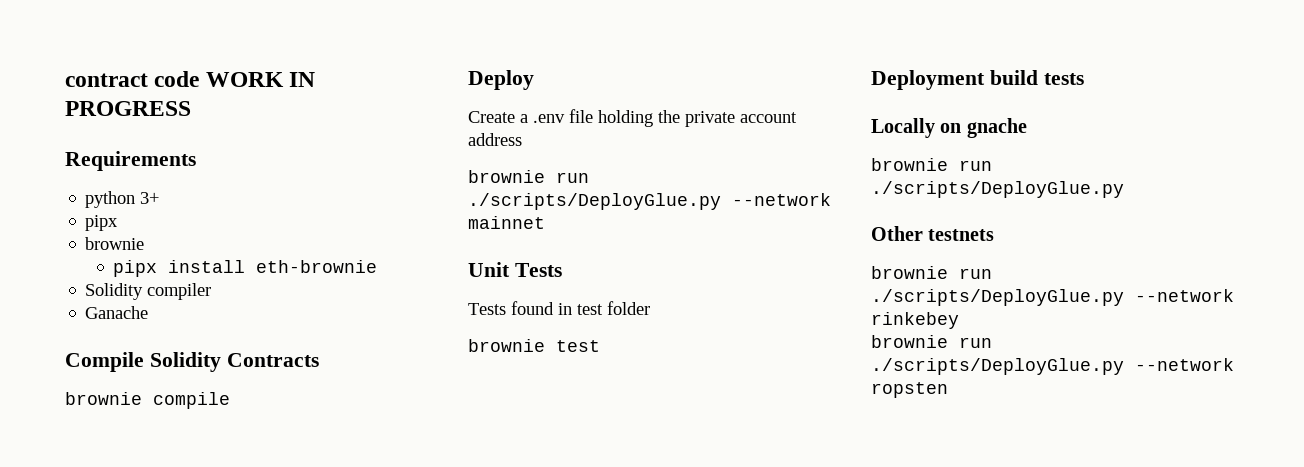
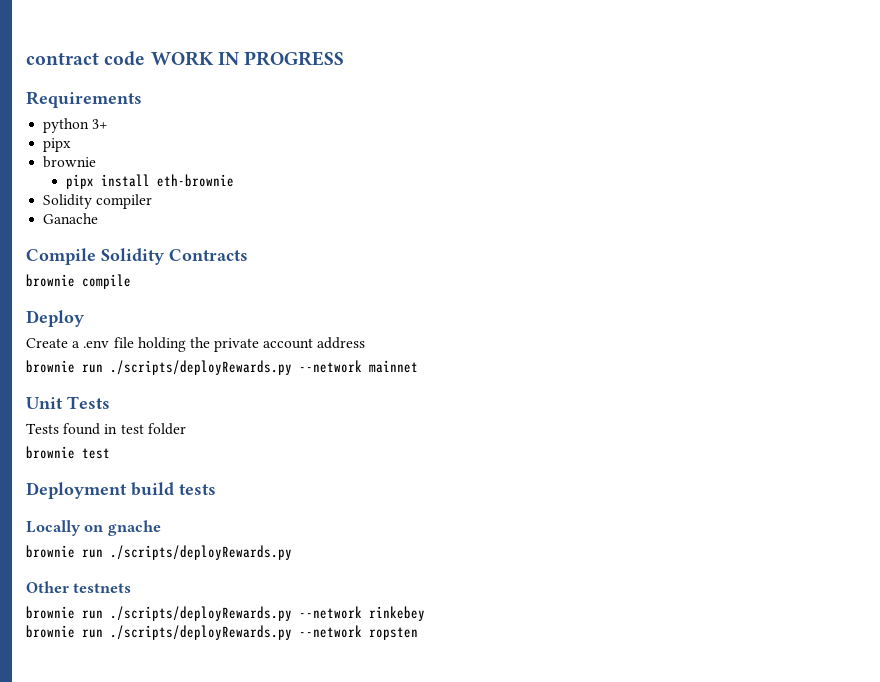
- brownie run ./scripts/DeployGlue.py --network mainnet
+ brownie run ./scripts/deployRewards.py --network mainnet
  Locally on gnache
- brownie run ./scripts/DeployGlue.py
+ brownie run ./scripts/deployRewards.py
- brownie run ./scripts/DeployGlue.py --network rinkebey
+ brownie run ./scripts/deployRewards.py --network rinkebey
- brownie run ./scripts/DeployGlue.py --network ropsten
+ brownie run ./scripts/deployRewards.py --network ropsten

